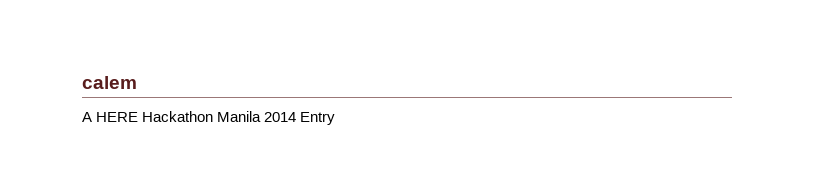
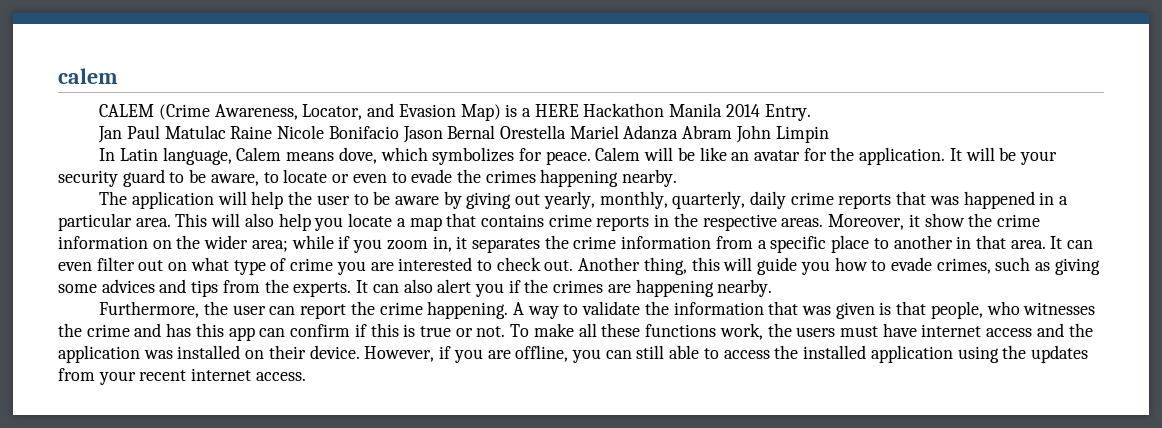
- A HERE Hackathon Manila 2014 Entry
+ CALEM (Crime Awareness, Locator, and Evasion Map) is a HERE Hackathon Manila 2014 Entry.
+ Jan Paul Matulac Raine Nicole Bonifacio Jason Bernal Orestella Mariel Adanza Abram John Limpin
+ In Latin language, Calem means dove, which symbolizes for peace. Calem will be like an avatar for the application. It will be your security guard to be aware, to locate or even to evade the crimes happening nearby.
+ The application will help the user to be aware by giving out yearly, monthly, quarterly, daily crime reports that was happened in a particular area. This will also help you locate a map that contains crime reports in the respective areas. Moreover, it show the crime information on the wider area; while if you zoom in, it separates the crime information from a specific place to another in that area. It can even filter out on what type of crime you are interested to check out. Another thing, this will guide you how to evade crimes, such as giving some advices and tips from the experts. It can also alert you if the crimes are happening nearby.
+ Furthermore, the user can report the crime happening. A way to validate the information that was given is that people, who witnesses the crime and has this app can confirm if this is true or not. To make all these functions work, the users must have internet access and the application was installed on their device. However, if you are offline, you can still able to access the installed application using the updates from your recent internet access.

